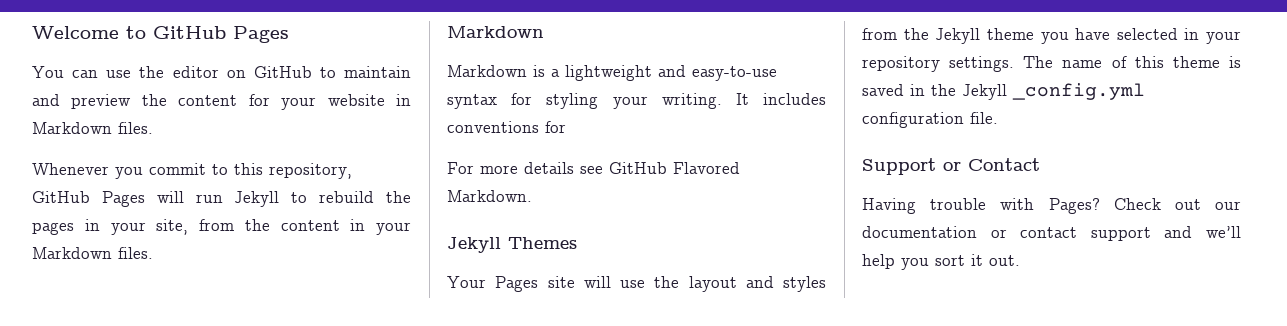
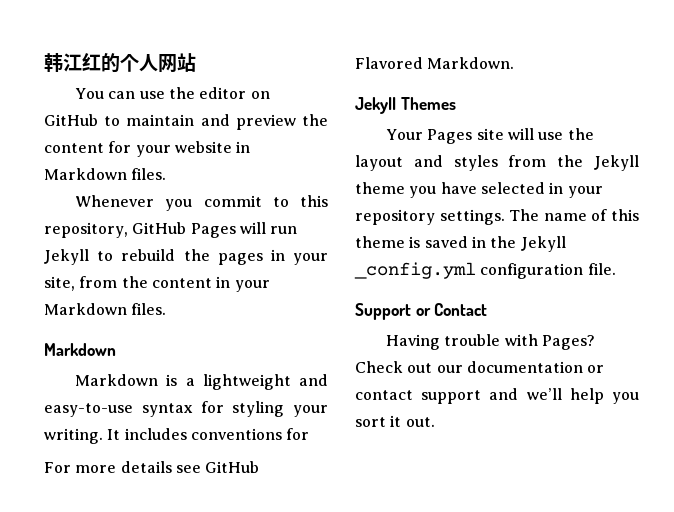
- Welcome to GitHub Pages
+ 韩江红的个人网站

